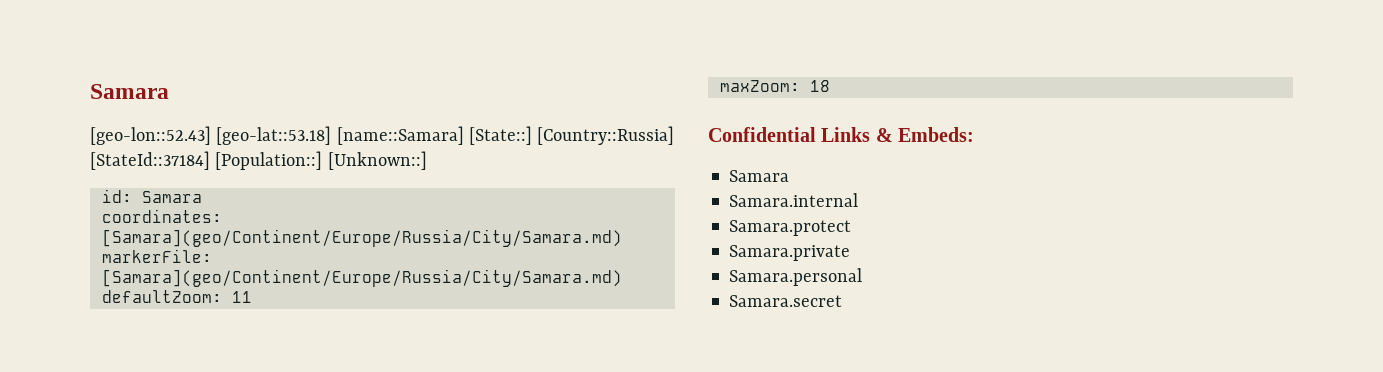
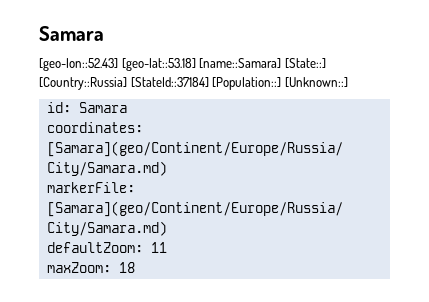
- Confidential Links & Embeds:
- Samara
- Samara.internal
- Samara.protect
- Samara.private
- Samara.personal
- Samara.secret

